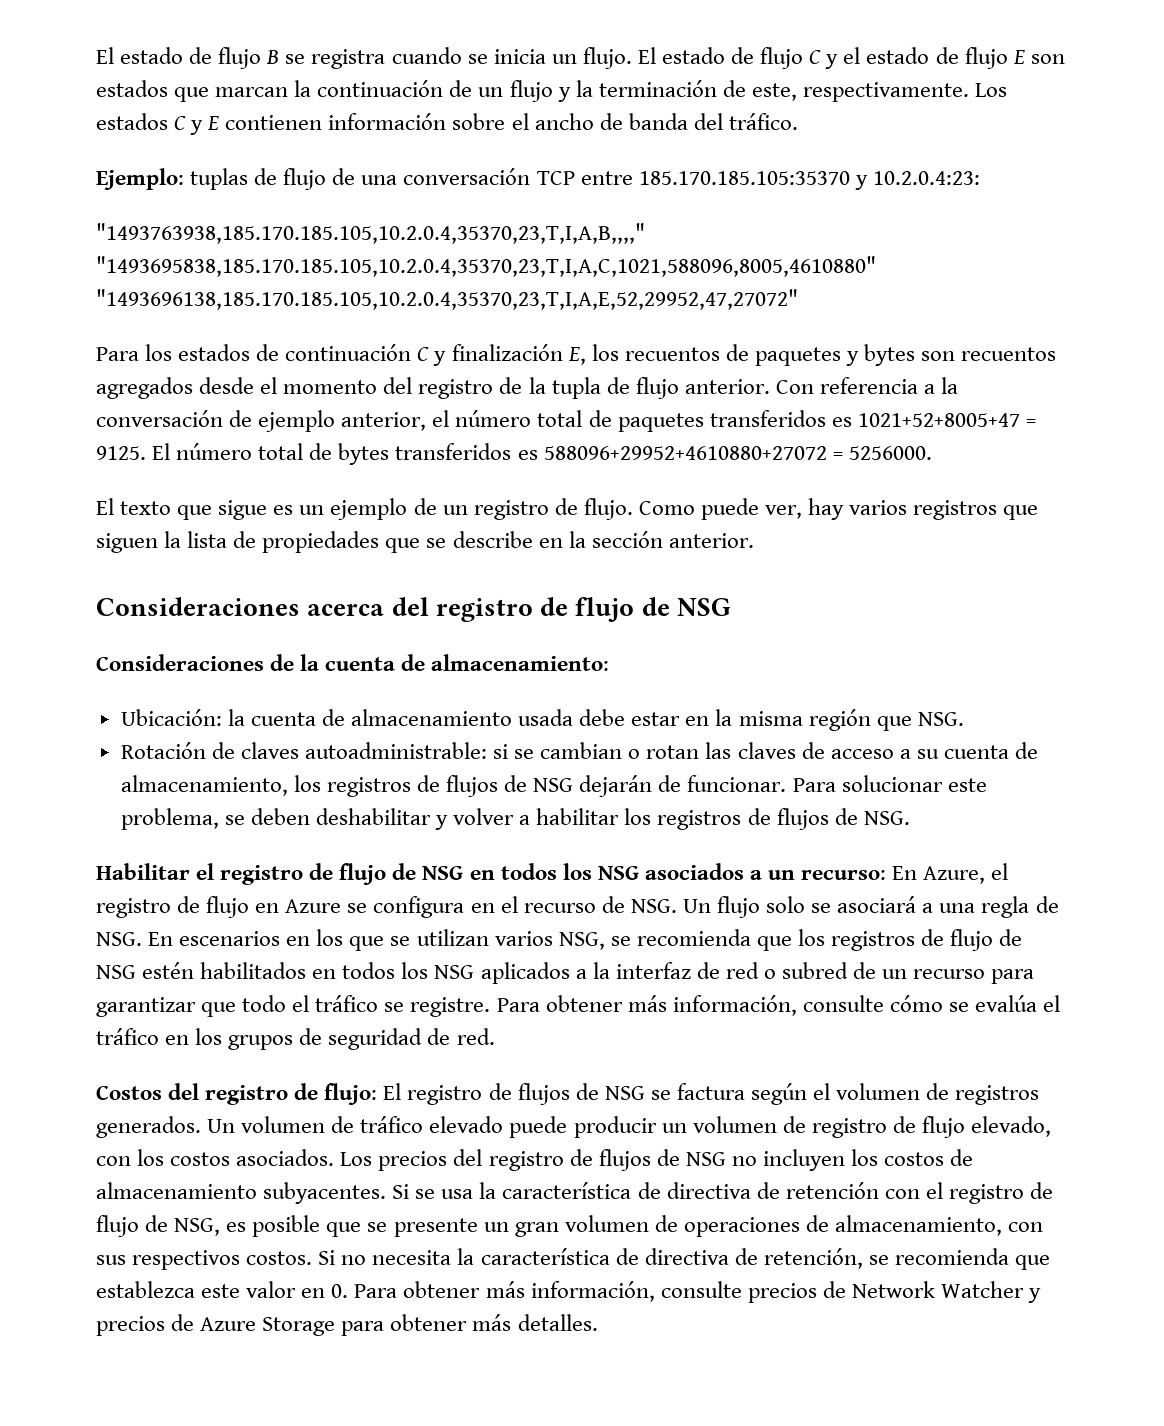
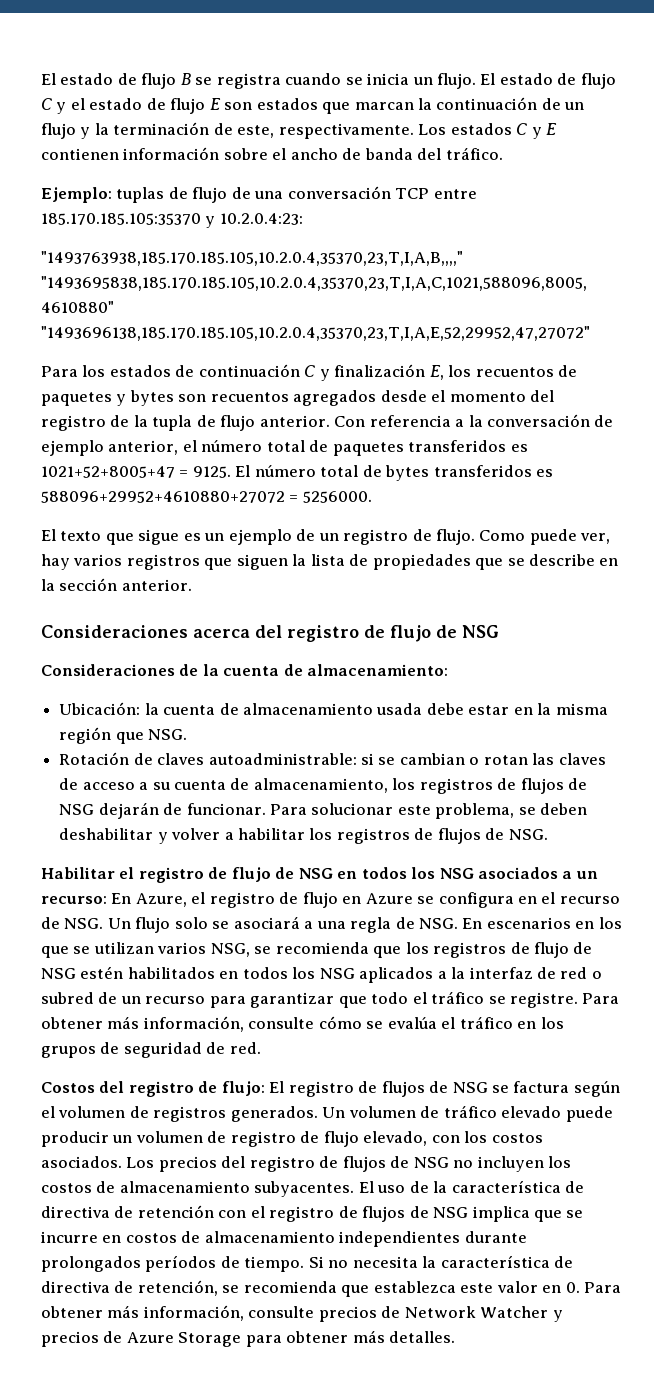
- Si se usa la característica de directiva de retención con el registro de flujo de NSG, es posible que se presente un gran volumen de operaciones de almacenamiento, con sus respectivos costos.
+ El uso de la característica de directiva de retención con el registro de flujos de NSG implica que se incurre en costos de almacenamiento independientes durante prolongados períodos de tiempo.

